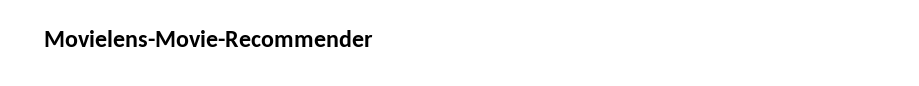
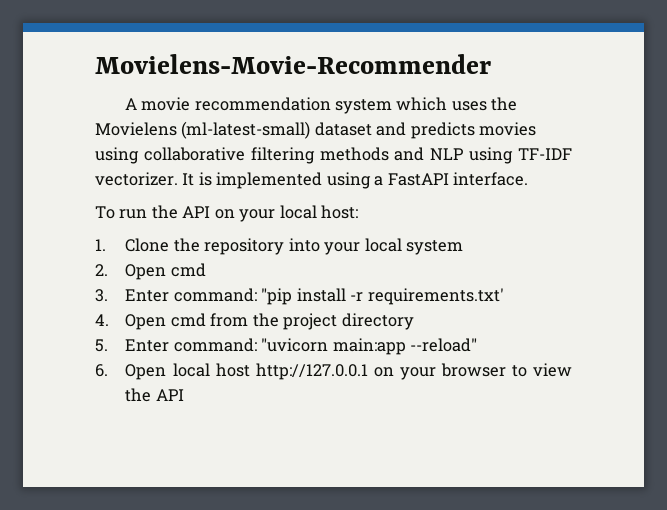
+ A movie recommendation system which uses the Movielens (ml-latest-small) dataset and predicts movies using collaborative filtering methods and NLP using TF-IDF vectorizer. It is implemented using a FastAPI interface.
+ To run the API on your local host:
+ 1. Clone the repository into your local system
+ 2. Open cmd
+ 3. Enter command: "pip install -r requirements.txt'
+ 4. Open cmd from the project directory
+ 5. Enter command: "uvicorn main:app --reload"
+ 6. Open local host http://127.0.0.1 on your browser to view the API

